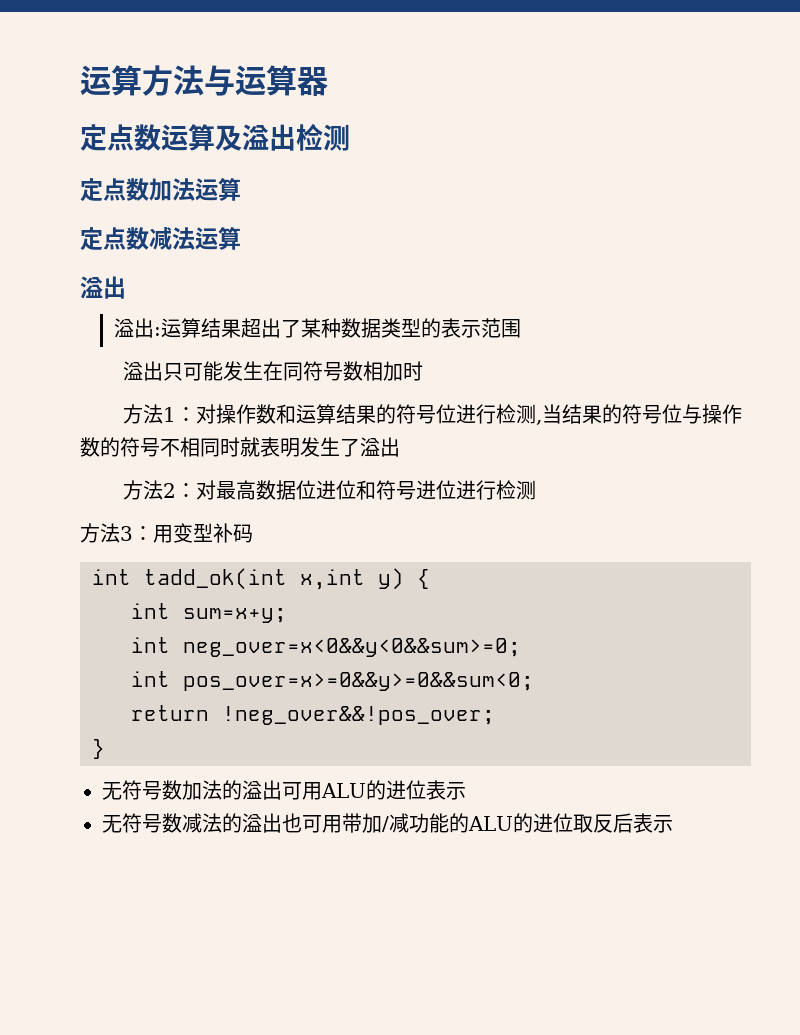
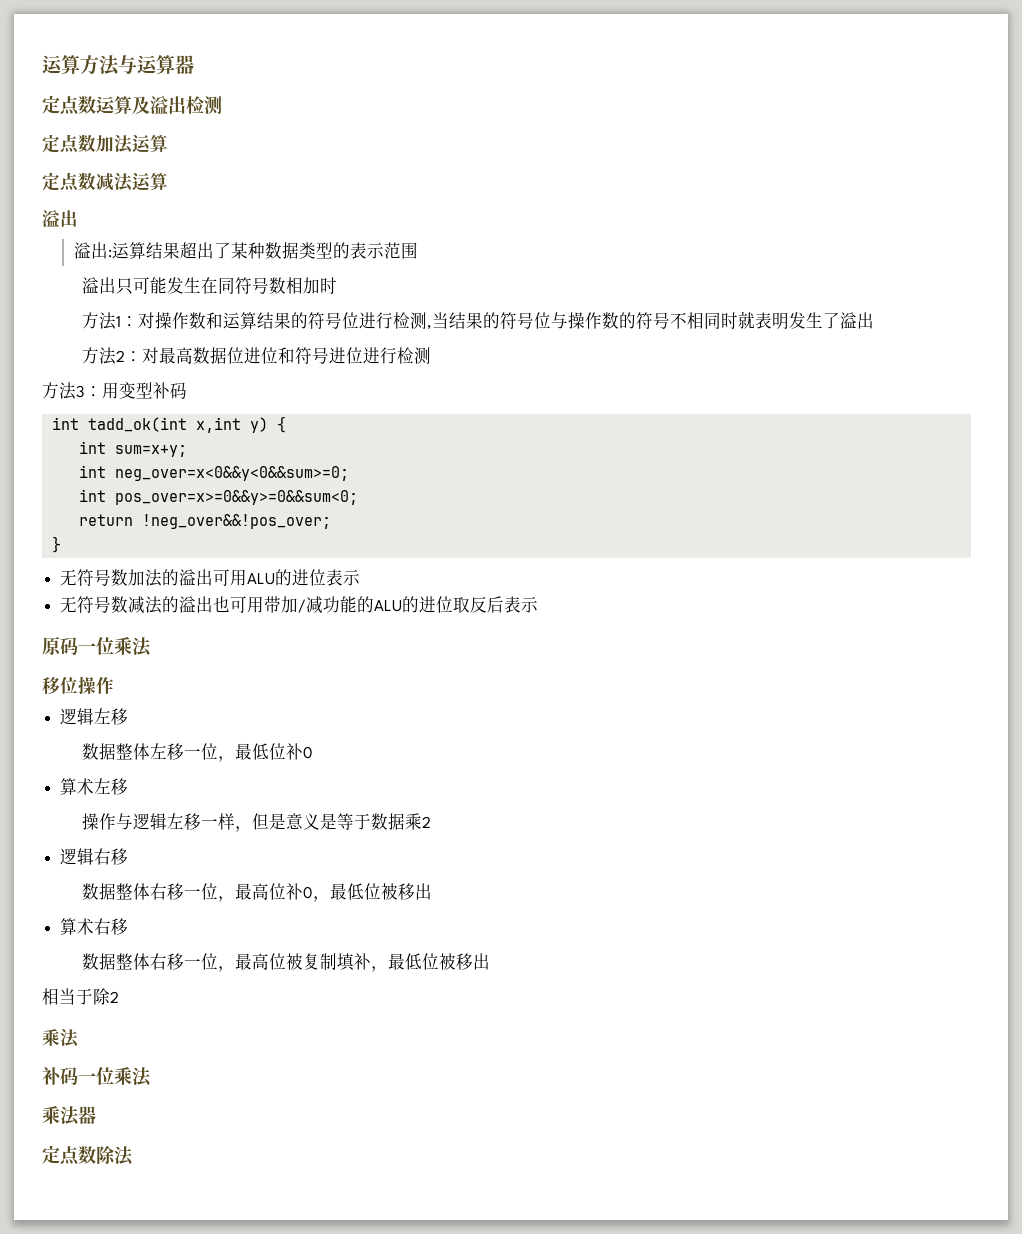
+ 原码一位乘法
+ 移位操作
+ 逻辑左移
+ 数据整体左移一位，最低位补0
+ 算术左移
+ 操作与逻辑左移一样，但是意义是等于数据乘2
+ 逻辑右移
+ 数据整体右移一位，最高位补0，最低位被移出
+ 算术右移
+ 数据整体右移一位，最高位被复制填补，最低位被移出
+ 相当于除2
+ 乘法
+ 补码一位乘法
+ 乘法器
+ 定点数除法

